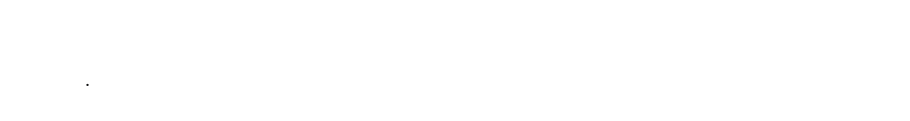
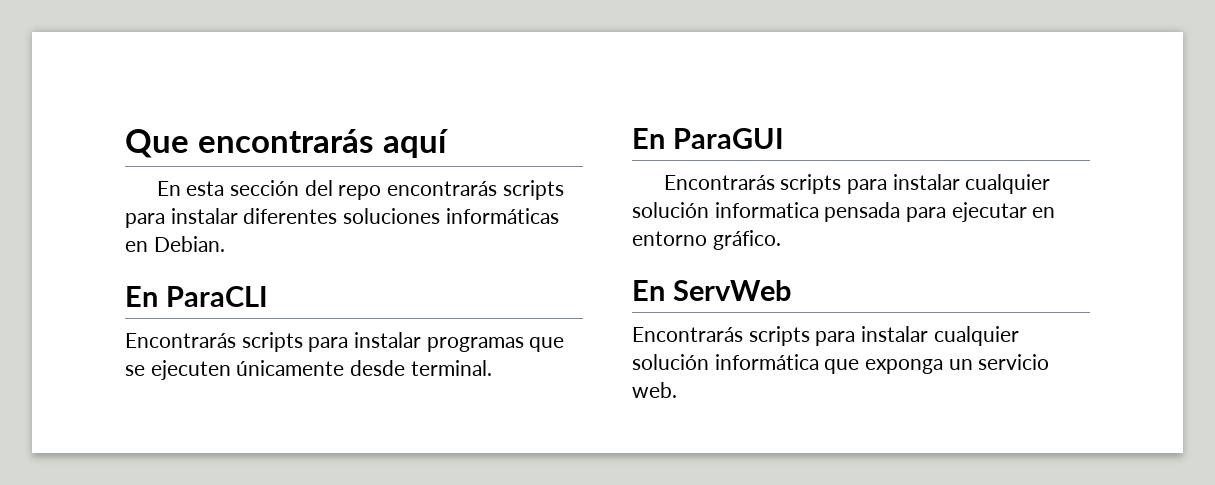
- .
+ Que encontrarás aquí
+ En esta sección del repo encontrarás scripts para instalar diferentes soluciones informáticas en Debian.
+ En ParaCLI
+ Encontrarás scripts para instalar programas que se ejecuten únicamente desde terminal.
+ En ParaGUI
+ Encontrarás scripts para instalar cualquier solución informatica pensada para ejecutar en entorno gráfico.
+ En ServWeb
+ Encontrarás scripts para instalar cualquier solución informática que exponga un servicio web.

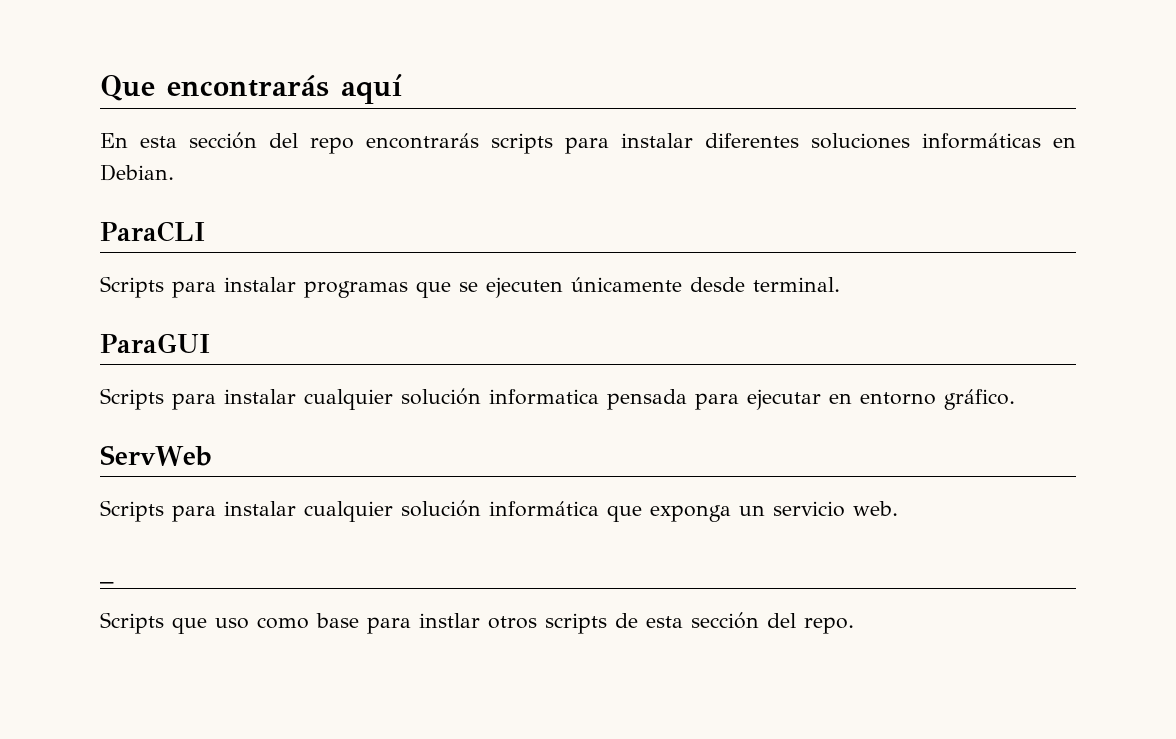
- En ParaCLI
+ ParaCLI
- Encontrarás scripts para instalar programas que se ejecuten únicamente desde terminal.
+ Scripts para instalar programas que se ejecuten únicamente desde terminal.
- En ParaGUI
+ ParaGUI
- Encontrarás scripts para instalar cualquier solución informatica pensada para ejecutar en entorno gráfico.
+ Scripts para instalar cualquier solución informatica pensada para ejecutar en entorno gráfico.
- En ServWeb
+ ServWeb
- Encontrarás scripts para instalar cualquier solución informática que exponga un servicio web.
+ Scripts para instalar cualquier solución informática que exponga un servicio web.
+ _
+ Scripts que uso como base para instlar otros scripts de esta sección del repo.

